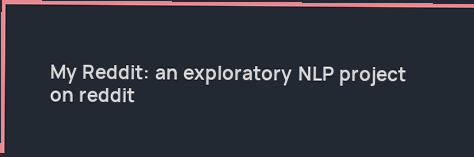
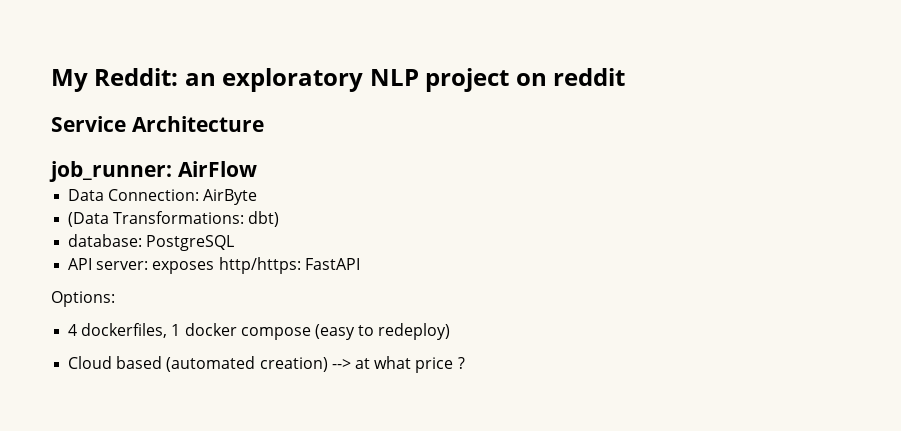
+ Service Architecture
+ job_runner: AirFlow
+ Data Connection: AirByte
+ (Data Transformations: dbt)
+ database: PostgreSQL
+ API server: exposes http/https: FastAPI
+ Options:
+ 4 dockerfiles, 1 docker compose (easy to redeploy)
+ Cloud based (automated creation) --> at what price ?

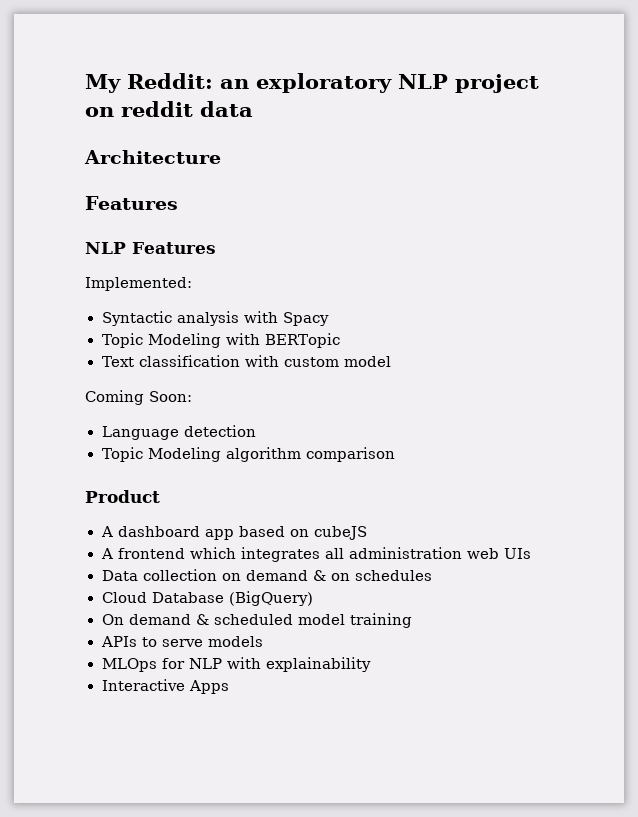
- My Reddit: an exploratory NLP project on reddit
- Service Architecture
- job_runner: AirFlow
- Data Connection: AirByte
- (Data Transformations: dbt)
- database: PostgreSQL
- API server: exposes http/https: FastAPI
- Options:
- 4 dockerfiles, 1 docker compose (easy to redeploy)
- Cloud based (automated creation) --> at what price ?
+ My Reddit: an exploratory NLP project on reddit data
+ Architecture
+ Features
+ NLP Features
+ Implemented:
+ Syntactic analysis with Spacy
+ Topic Modeling with BERTopic
+ Text classification with custom model
+ Coming Soon:
+ Language detection
+ Topic Modeling algorithm comparison
+ Product
+ A dashboard app based on cubeJS
+ A frontend which integrates all administration web UIs
+ Data collection on demand & on schedules
+ Cloud Database (BigQuery)
+ On demand & scheduled model training
+ APIs to serve models
+ MLOps for NLP with explainability
+ Interactive Apps

